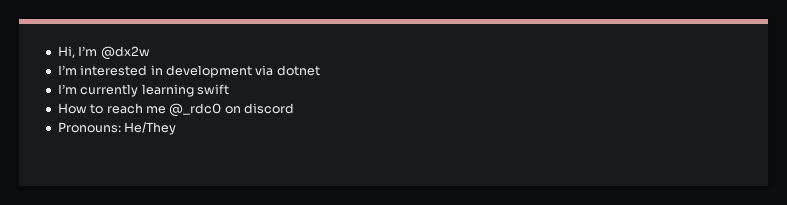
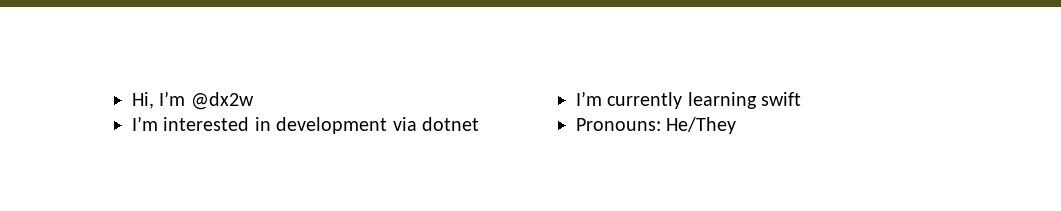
- How to reach me @_rdc0 on discord

